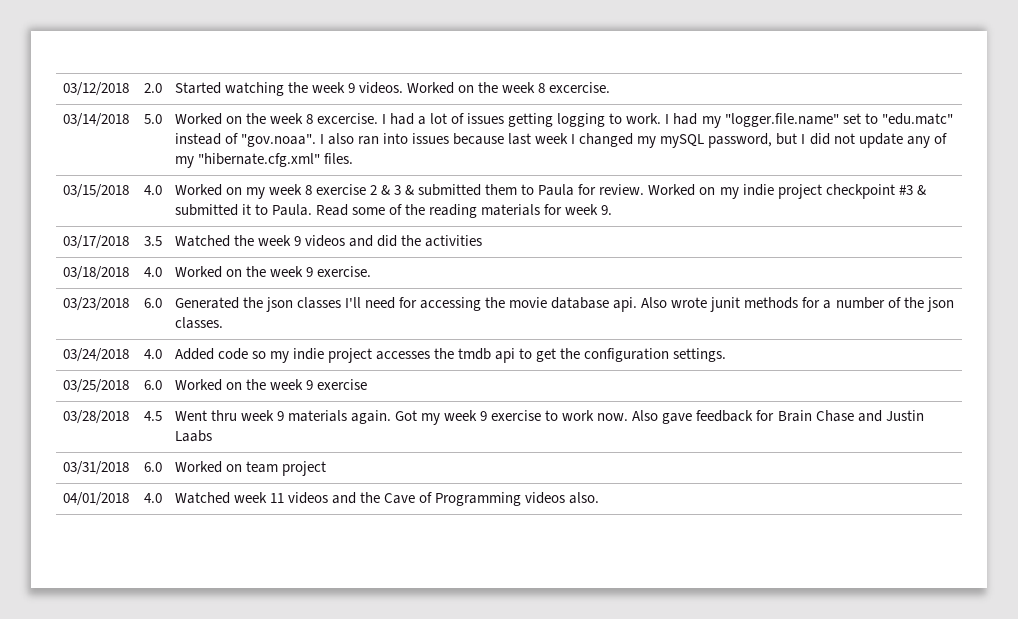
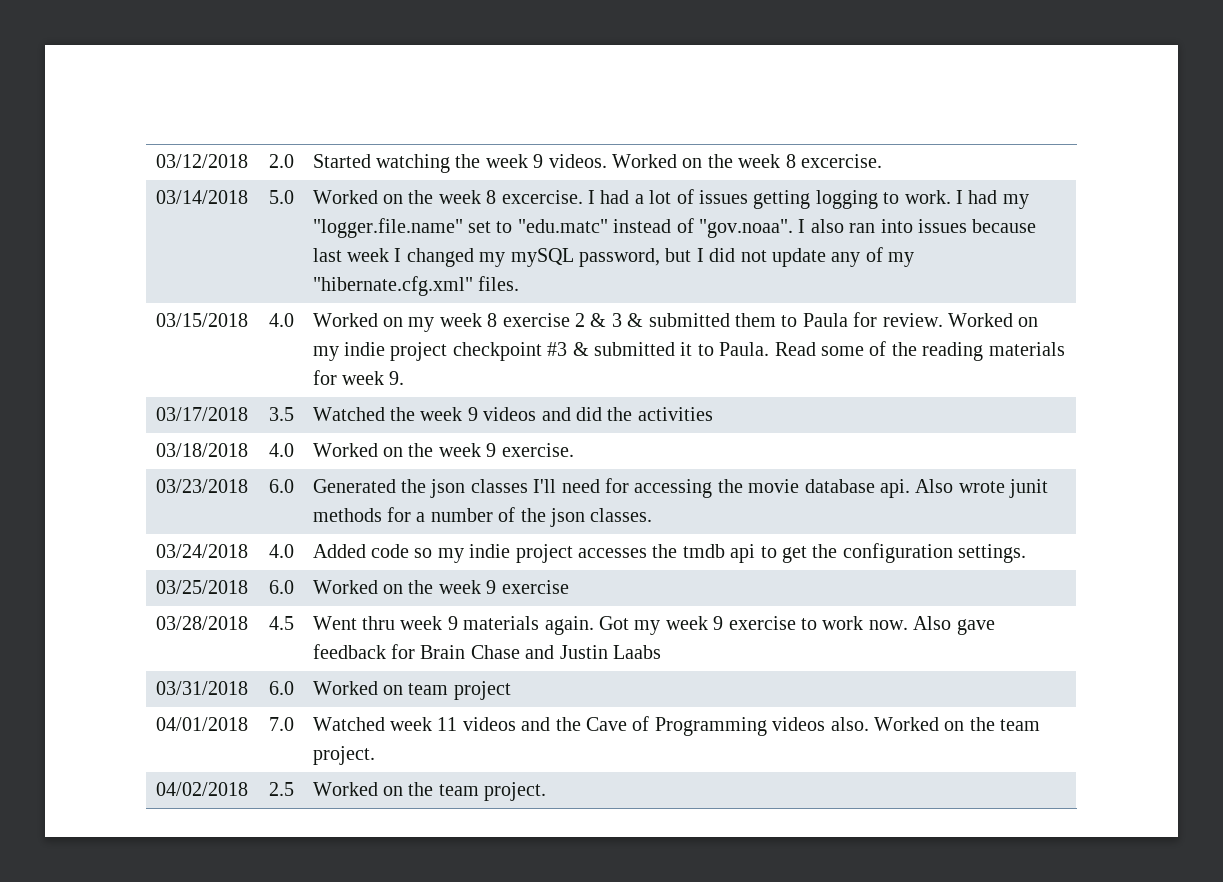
- 04/01/2018 | 4.0 | Watched week 11 videos and the Cave of Programming videos also.
+ 04/01/2018 | 7.0 | Watched week 11 videos and the Cave of Programming videos also. Worked on the team project.
+ 04/02/2018 | 2.5 | Worked on the team project.

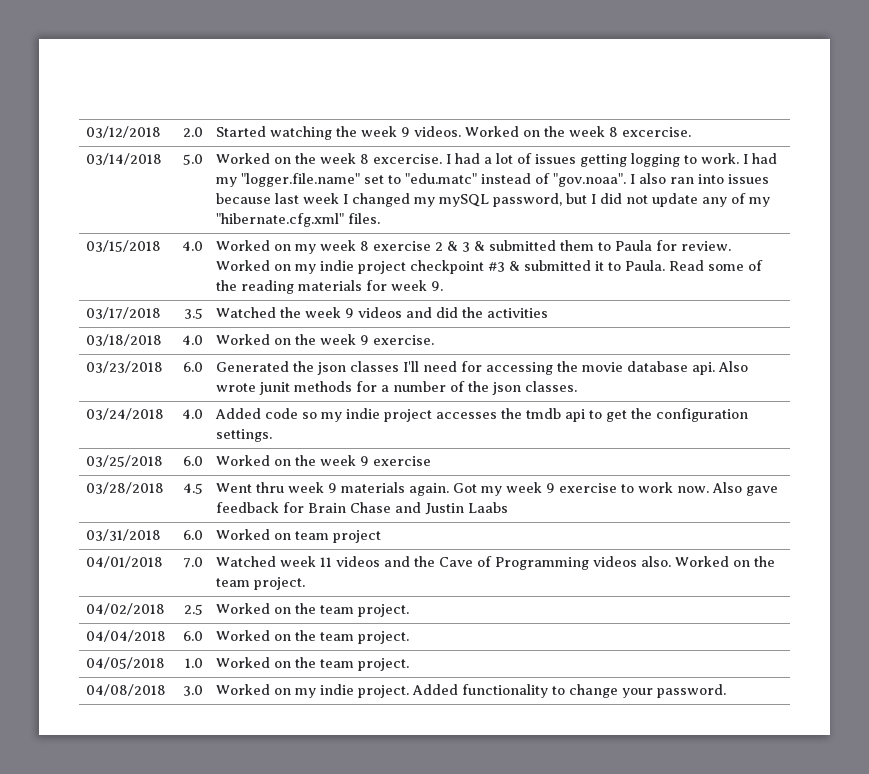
+ 04/04/2018 | 6.0 | Worked on the team project.
+ 04/05/2018 | 1.0 | Worked on the team project.
+ 04/08/2018 | 3.0 | Worked on my indie project. Added functionality to change your password.

